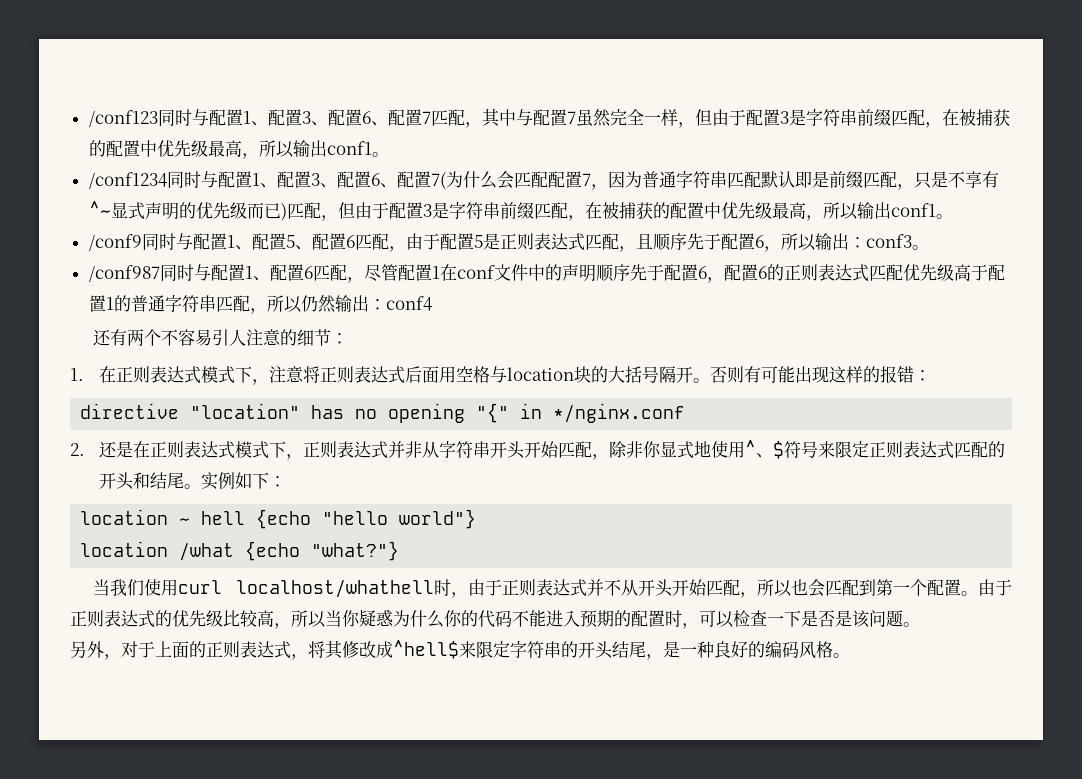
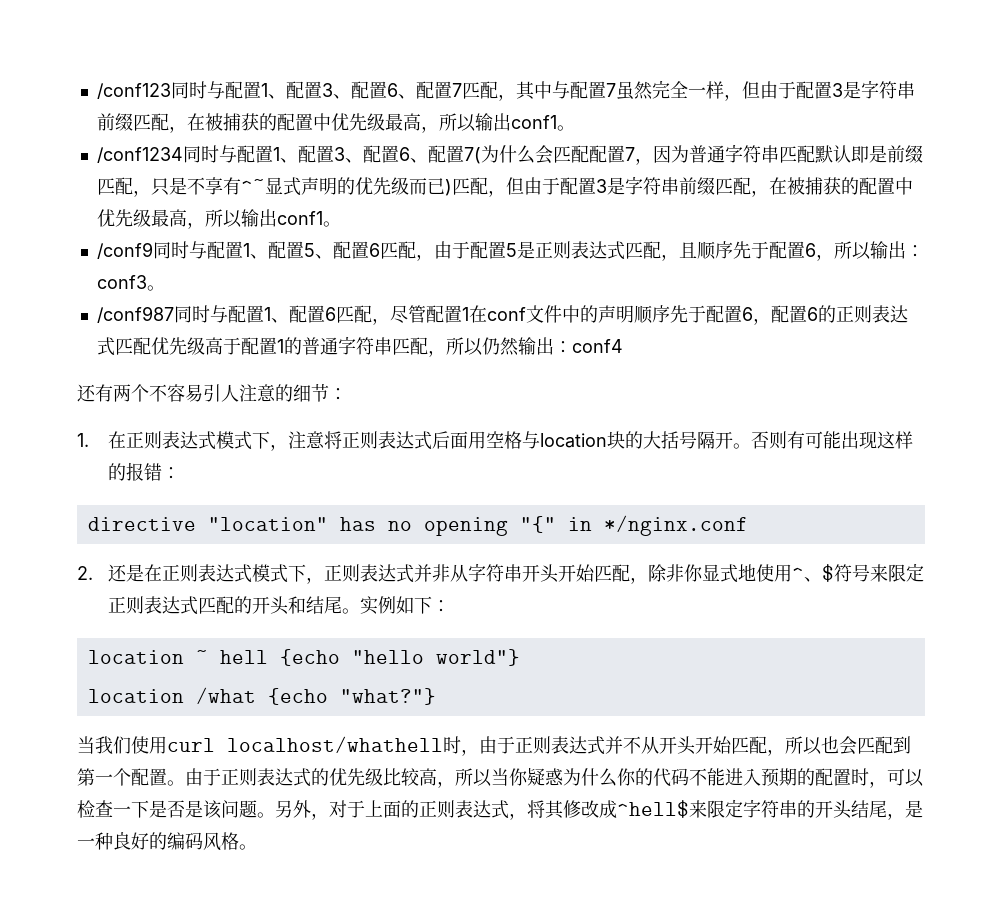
- 由于正则表达式的优先级比较高，所以当你疑惑为什么你的代码不能进入预期的配置时，可以检查一下是否是该问题。
- 另外，对于上面的正则表达式，将其修改成^hell$来限定字符串的开头结尾，是一种良好的编码风格。
+ 由于正则表达式的优先级比较高，所以当你疑惑为什么你的代码不能进入预期的配置时，可以检查一下是否是该问题。另外，对于上面的正则表达式，将其修改成^hell$来限定字符串的开头结尾，是一种良好的编码风格。

